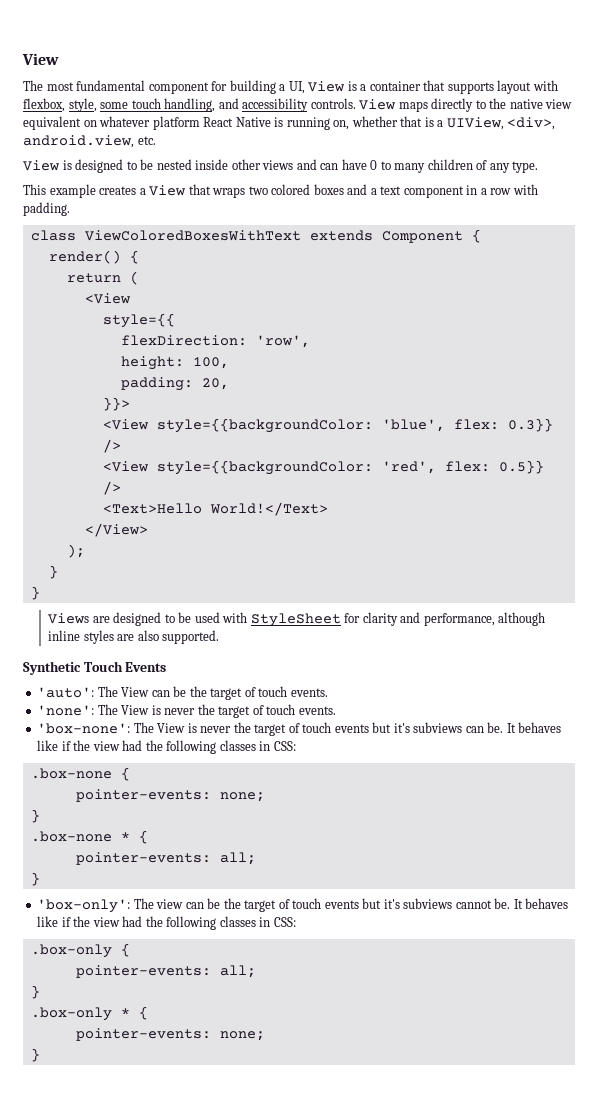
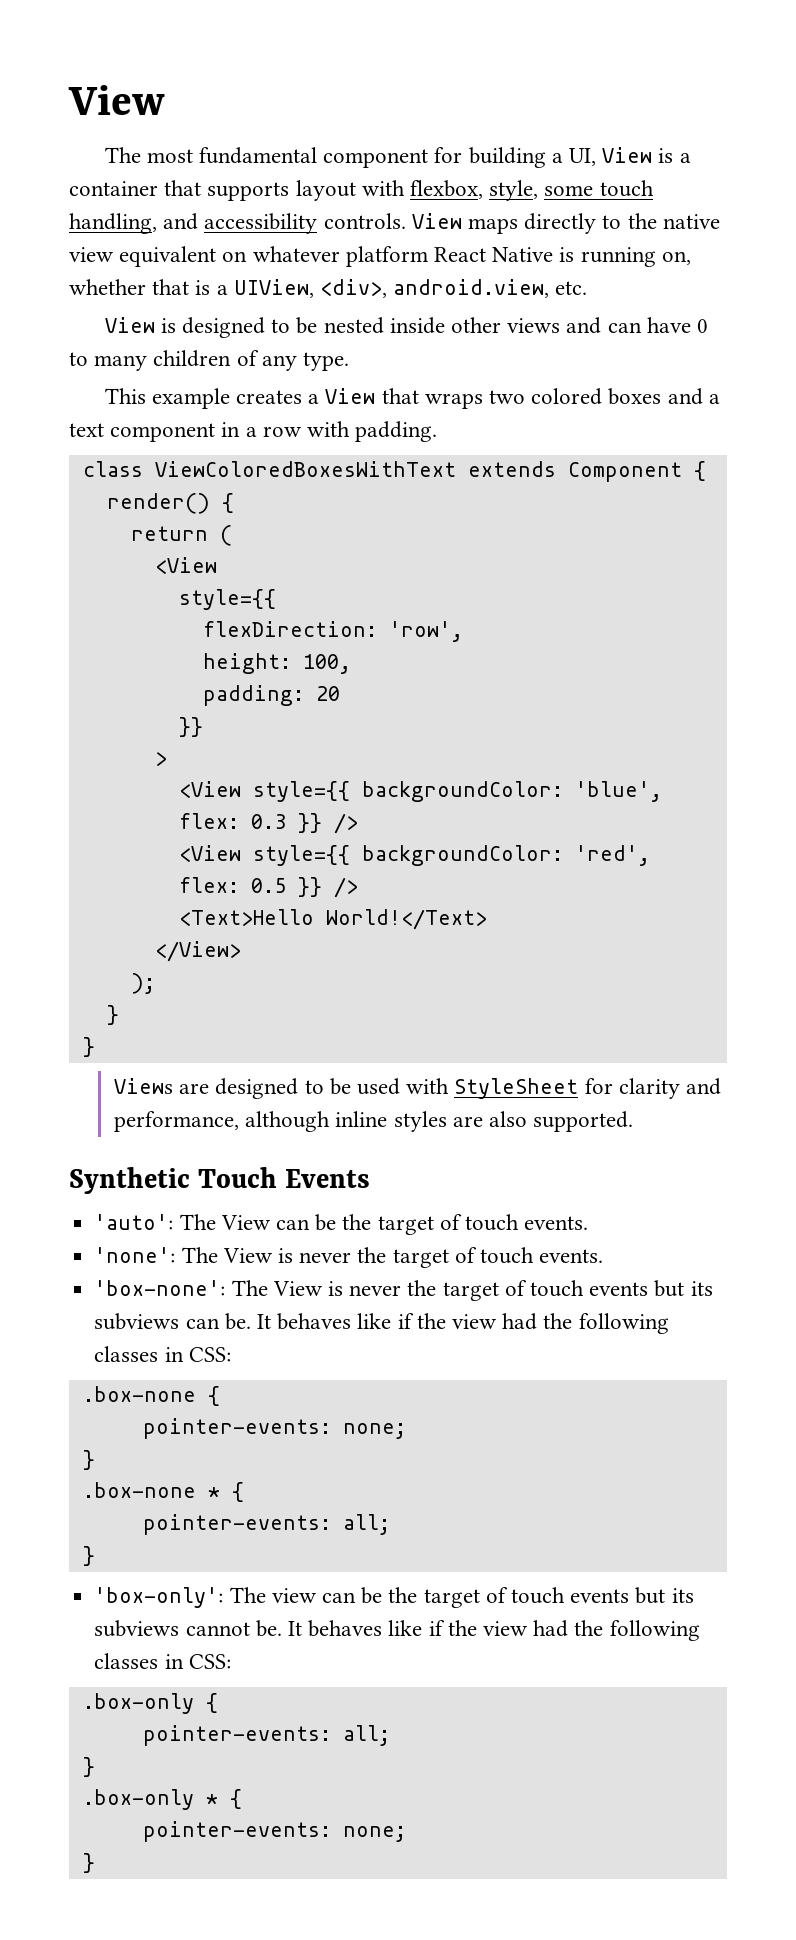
- padding: 20,
- }}>
- <View style={{backgroundColor: 'blue', flex: 0.3}} />
- <View style={{backgroundColor: 'red', flex: 0.5}} />
+ padding: 20
+ }}
+ >
+ <View style={{ backgroundColor: 'blue', flex: 0.3 }} />
+ <View style={{ backgroundColor: 'red', flex: 0.5 }} />
- 'box-none': The View is never the target of touch events but it's subviews can be.
+ 'box-none': The View is never the target of touch events but its subviews can be.
- 'box-only': The view can be the target of touch events but it's subviews cannot be.
+ 'box-only': The view can be the target of touch events but its subviews cannot be.

